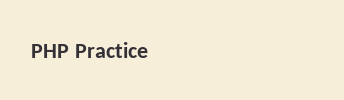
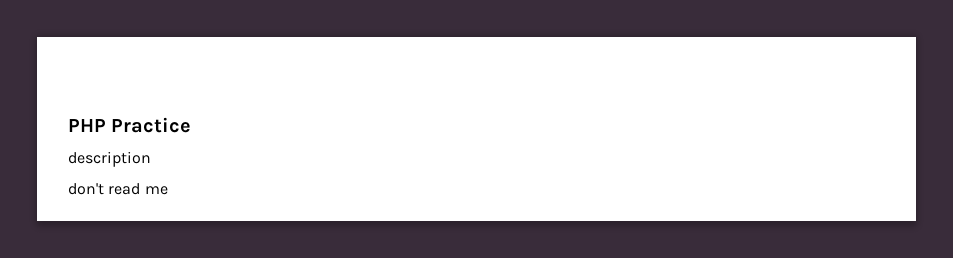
+ description
+ don't read me

